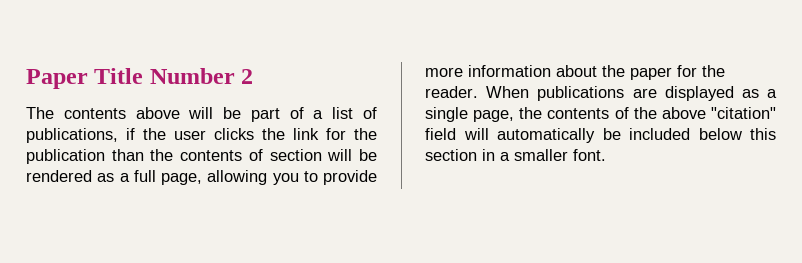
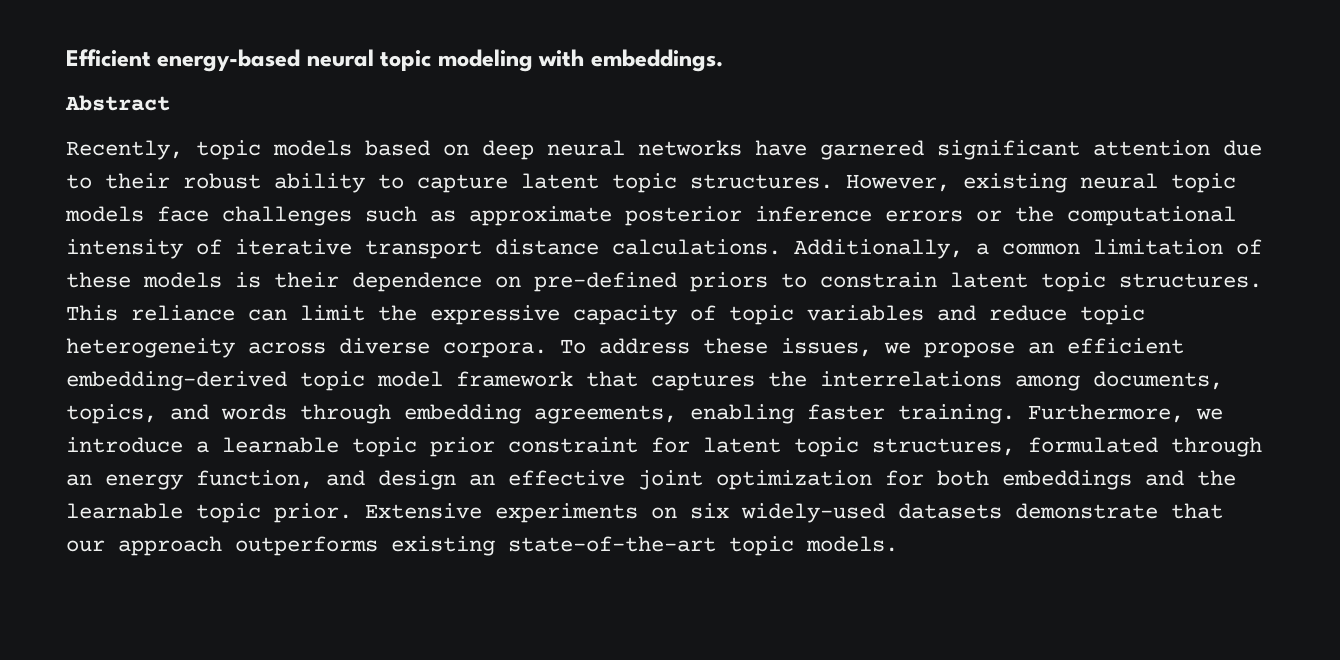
- Paper Title Number 2
- The contents above will be part of a list of publications, if the user clicks the link for the publication than the contents of section will be rendered as a full page, allowing you to provide more information about the paper for the reader. When publications are displayed as a single page, the contents of the above "citation" field will automatically be included below this section in a smaller font.
+ Efficient energy-based neural topic modeling with embeddings.
+ Abstract
+ Recently, topic models based on deep neural networks have garnered significant attention due to their robust ability to capture latent topic structures. However, existing neural topic models face challenges such as approximate posterior inference errors or the computational intensity of iterative transport distance calculations. Additionally, a common limitation of these models is their dependence on pre-defined priors to constrain latent topic structures. This reliance can limit the expressive capacity of topic variables and reduce topic heterogeneity across diverse corpora. To address these issues, we propose an efficient embedding-derived topic model framework that captures the interrelations among documents, topics, and words through embedding agreements, enabling faster training. Furthermore, we introduce a learnable topic prior constraint for latent topic structures, formulated through an energy function, and design an effective joint optimization for both embeddings and the learnable topic prior. Extensive experiments on six widely-used datasets demonstrate that our approach outperforms existing state-of-the-art topic models.

